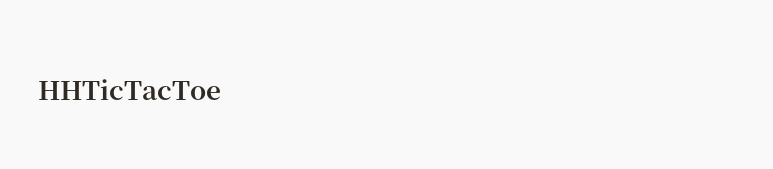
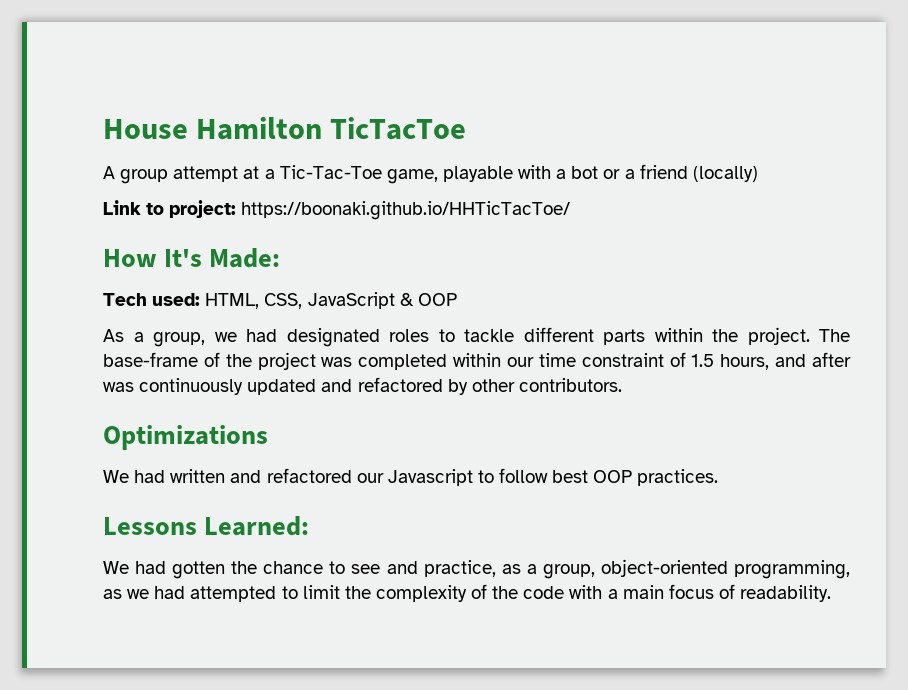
- HHTicTacToe
+ House Hamilton TicTacToe
+ A group attempt at a Tic-Tac-Toe game, playable with a bot or a friend (locally)
+ Link to project: https://boonaki.github.io/HHTicTacToe/
+ How It's Made:
+ Tech used: HTML, CSS, JavaScript & OOP
+ As a group, we had designated roles to tackle different parts within the project. The base-frame of the project was completed within our time constraint of 1.5 hours, and after was continuously updated and refactored by other contributors.
+ Optimizations
+ We had written and refactored our Javascript to follow best OOP practices.
+ Lessons Learned:
+ We had gotten the chance to see and practice, as a group, object-oriented programming, as we had attempted to limit the complexity of the code with a main focus of readability.

